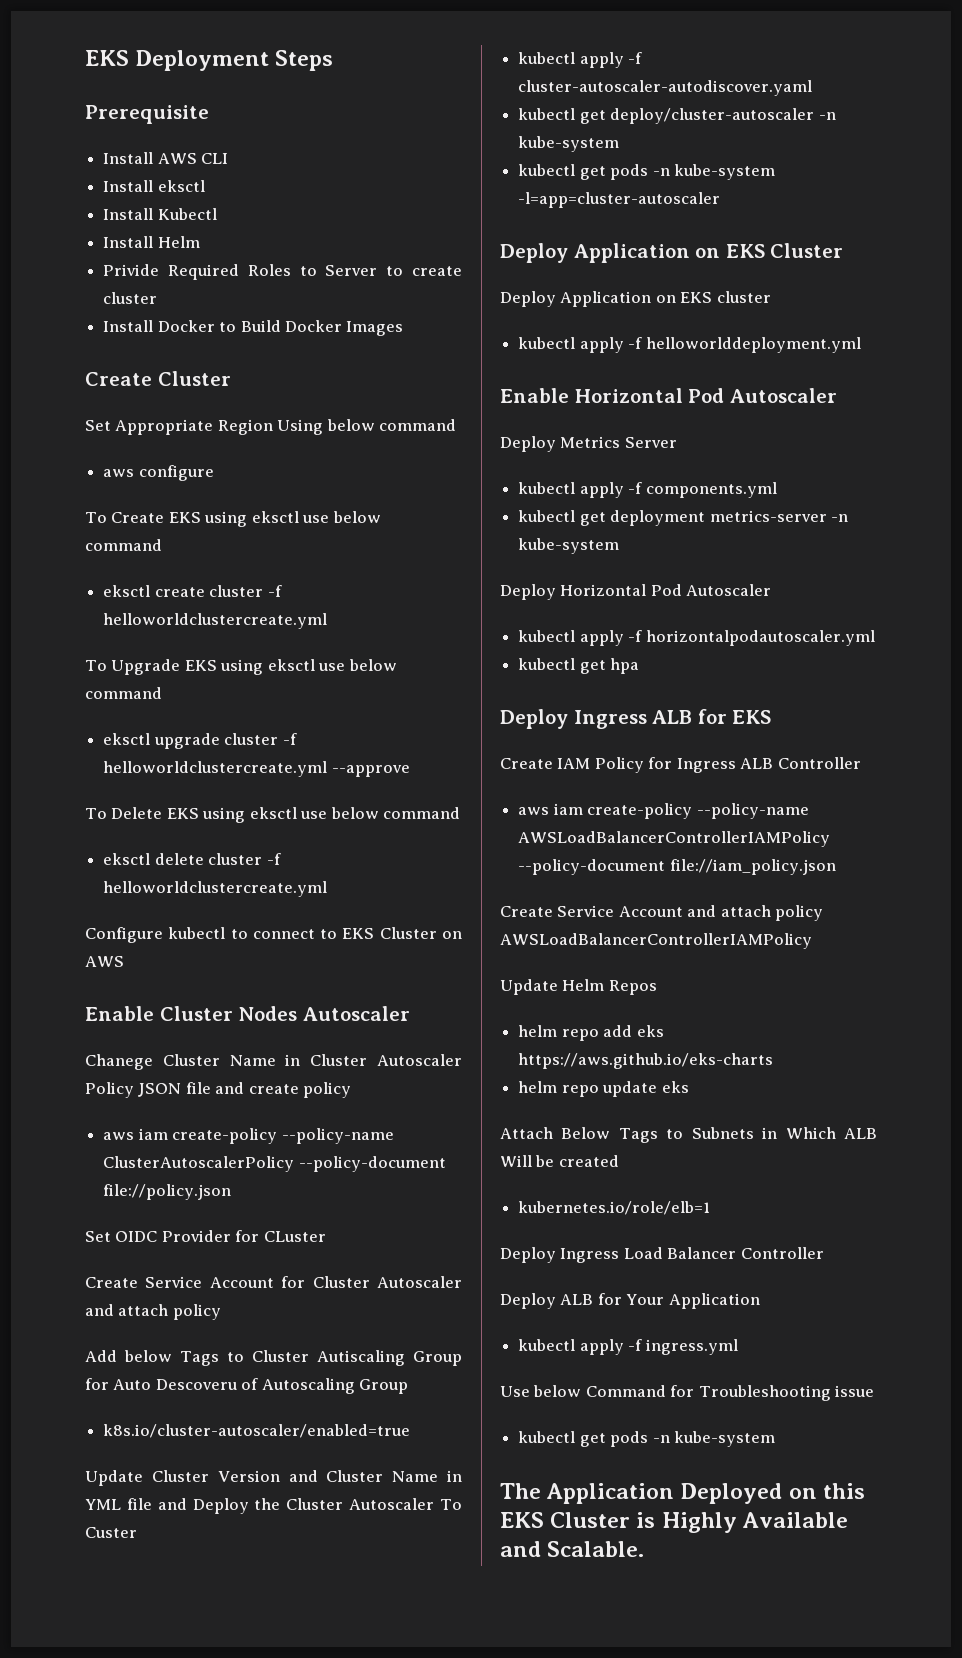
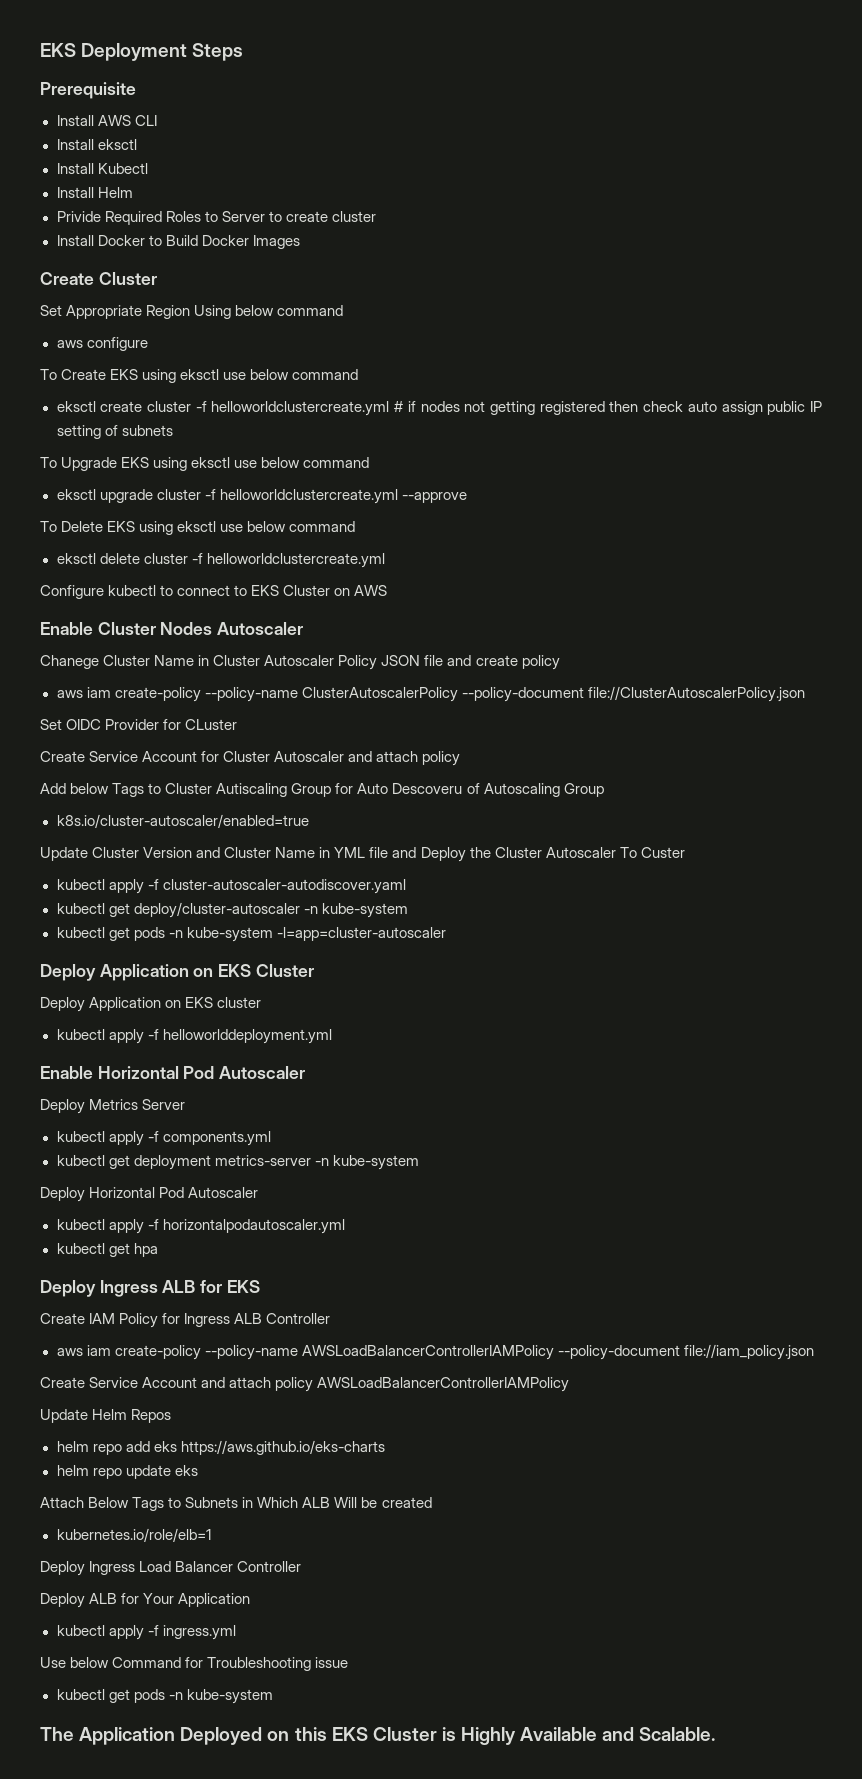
- eksctl create cluster -f helloworldclustercreate.yml
+ eksctl create cluster -f helloworldclustercreate.yml # if nodes not getting registered then check auto assign public IP setting of subnets
- aws iam create-policy --policy-name ClusterAutoscalerPolicy --policy-document file://policy.json
+ aws iam create-policy --policy-name ClusterAutoscalerPolicy --policy-document file://ClusterAutoscalerPolicy.json

